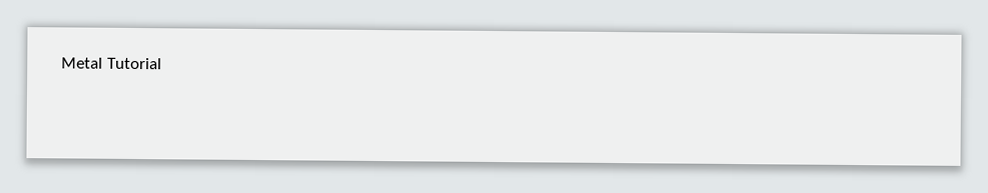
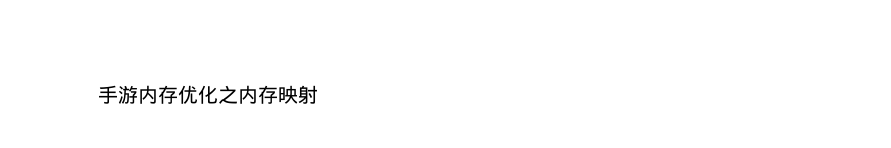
- Metal Tutorial
+ 手游内存优化之内存映射

